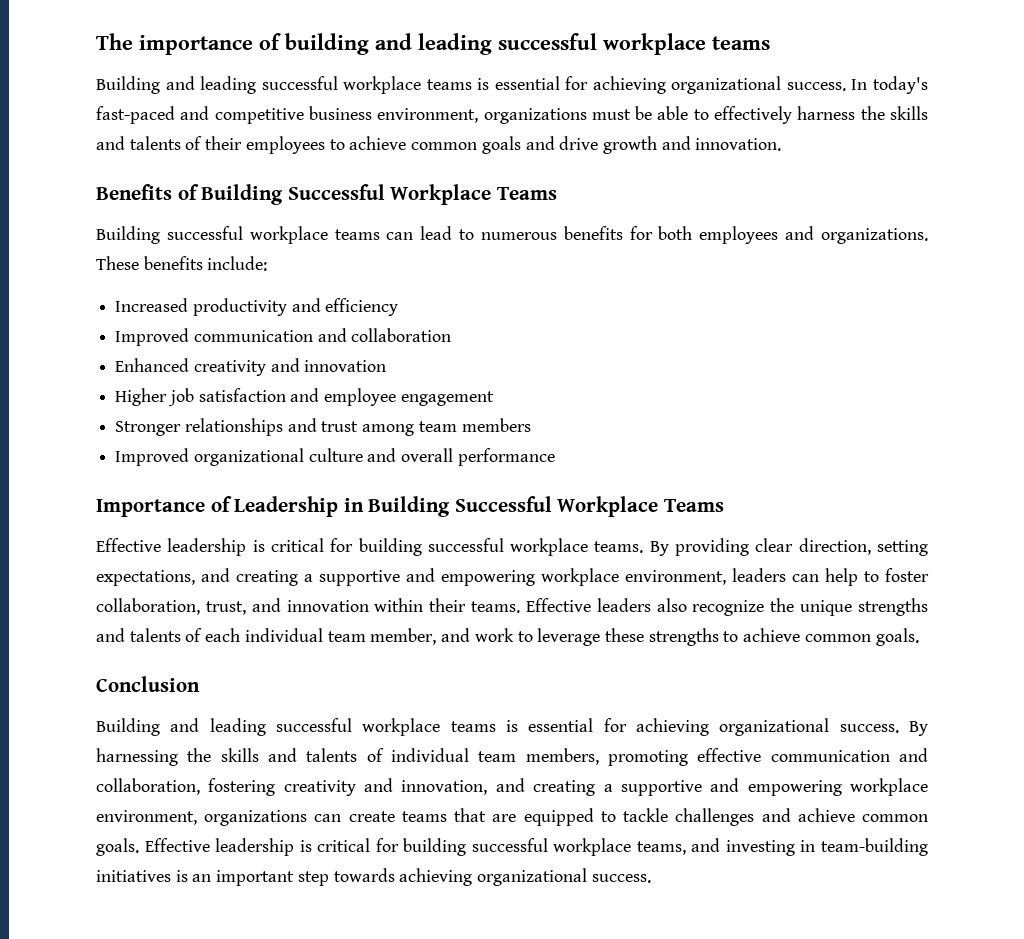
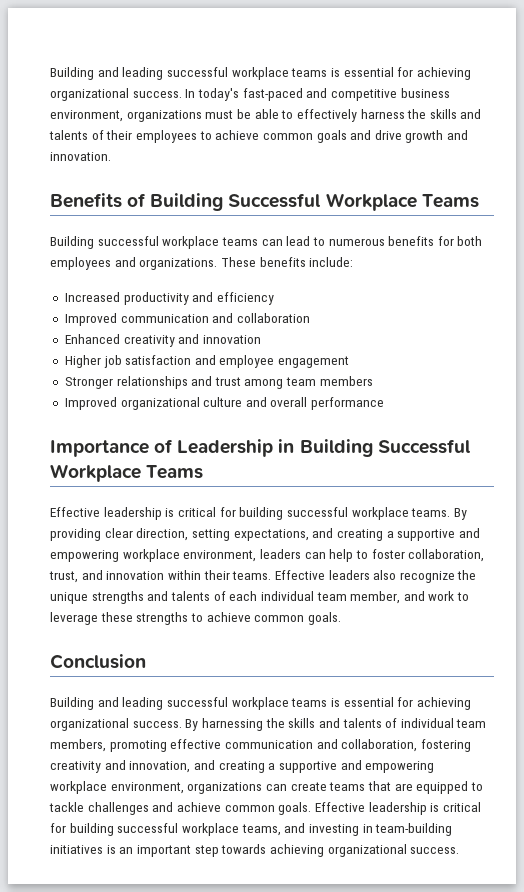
- The importance of building and leading successful workplace teams

